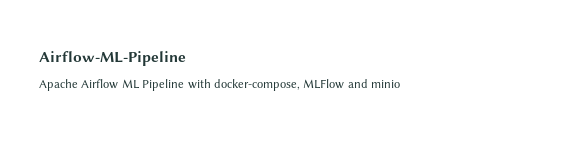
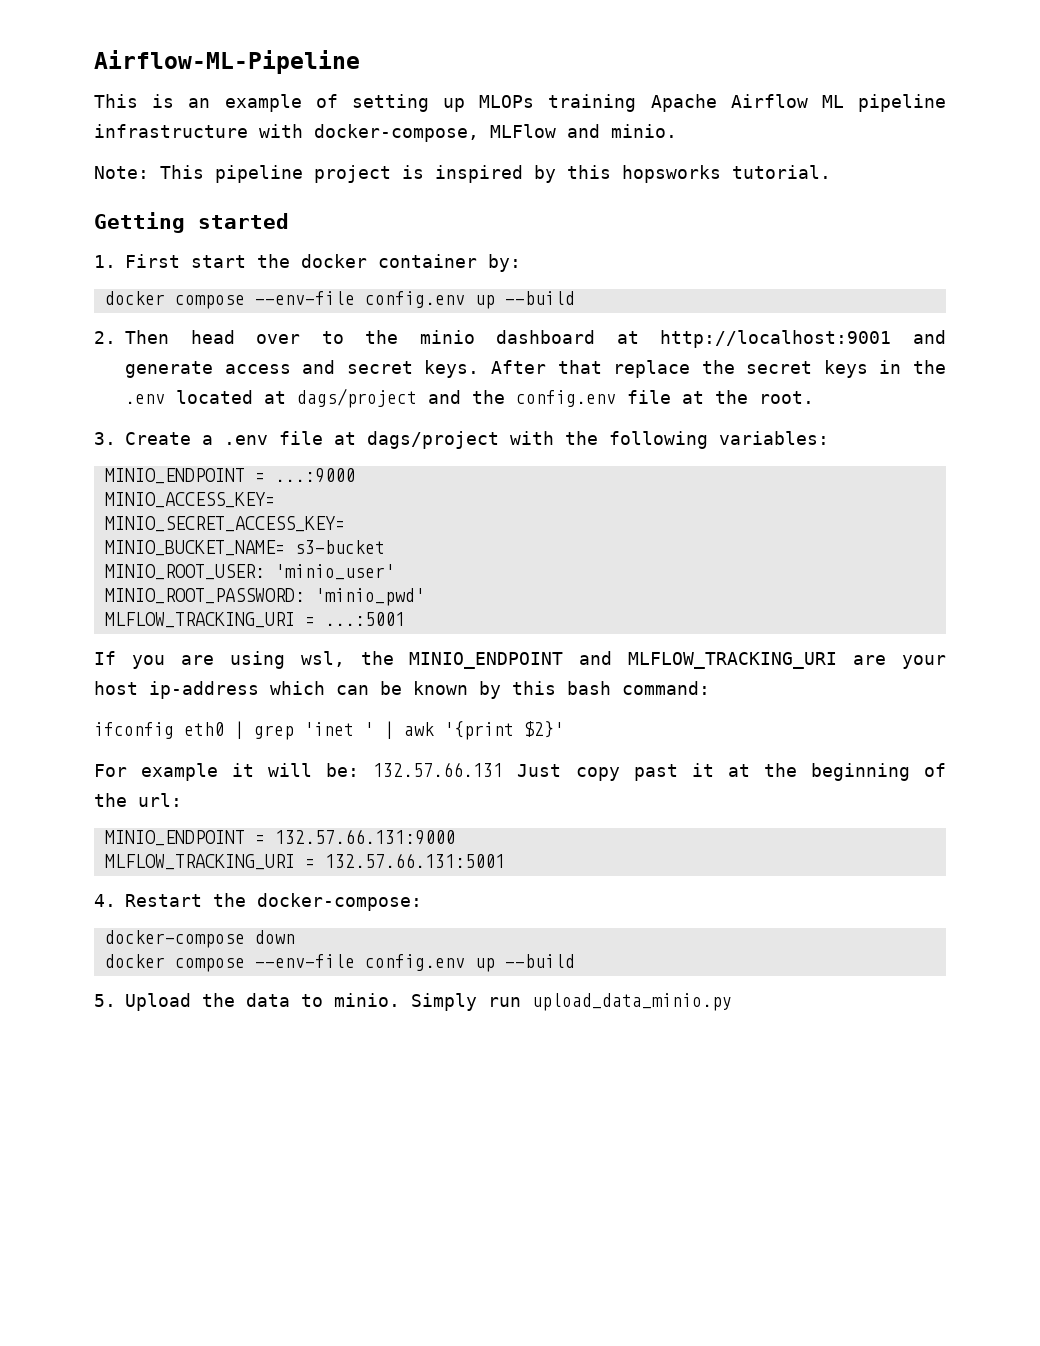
- Apache Airflow ML Pipeline with docker-compose, MLFlow and minio
+ This is an example of setting up MLOPs training Apache Airflow ML pipeline infrastructure with docker-compose, MLFlow and minio.
+ Note: This pipeline project is inspired by this hopsworks tutorial.
+ Getting started
+ 1. First start the docker container by:
+ docker compose --env-file config.env up --build
+ 2. Then head over to the minio dashboard at http://localhost:9001 and generate access and secret keys. After that replace the secret keys in the .env located at dags/project and the config.env file at the root.
+ 3. Create a .env file at dags/project with the following variables:
+ MINIO_ENDPOINT = ...:9000
+ MINIO_ACCESS_KEY=
+ MINIO_SECRET_ACCESS_KEY=
+ MINIO_BUCKET_NAME= s3-bucket
+ MINIO_ROOT_USER: 'minio_user'
+ MINIO_ROOT_PASSWORD: 'minio_pwd'
+ MLFLOW_TRACKING_URI = ...:5001
+ If you are using wsl, the MINIO_ENDPOINT and MLFLOW_TRACKING_URI are your host ip-address which can be known by this bash command:
+ ifconfig eth0 | grep 'inet ' | awk '{print $2}'
+ For example it will be: 132.57.66.131 Just copy past it at the beginning of the url:
+ MINIO_ENDPOINT = 132.57.66.131:9000
+ MLFLOW_TRACKING_URI = 132.57.66.131:5001
+ 4. Restart the docker-compose:
+ docker-compose down
+ docker compose --env-file config.env up --build
+ 5. Upload the data to minio. Simply run upload_data_minio.py

